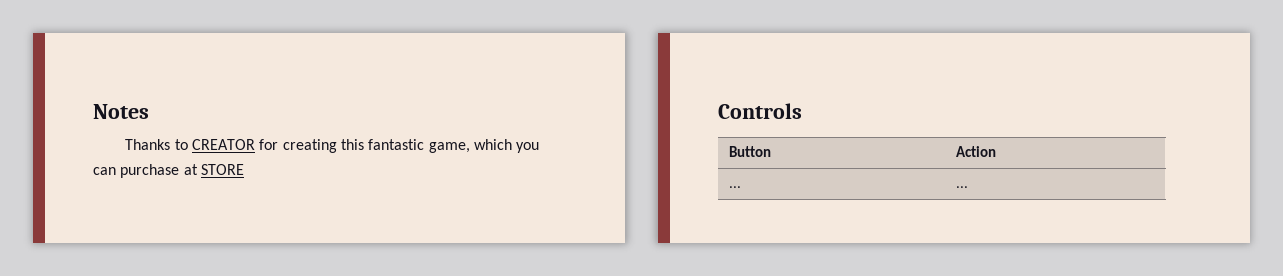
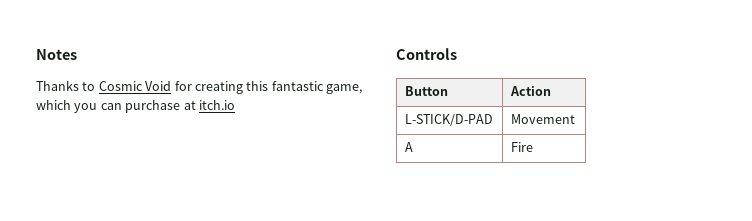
- Thanks to CREATOR for creating this fantastic game, which you can purchase at STORE
+ Thanks to Cosmic Void for creating this fantastic game, which you can purchase at itch.io
- ... | ...
+ L-STICK/D-PAD | Movement
+ A | Fire

